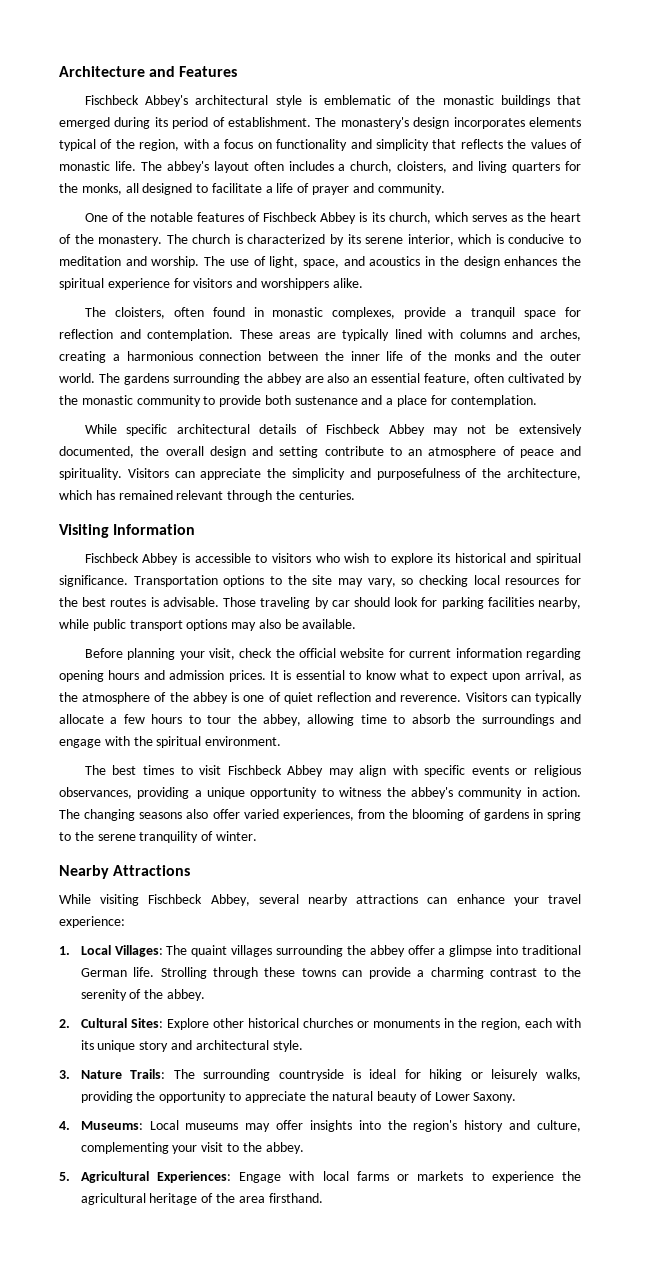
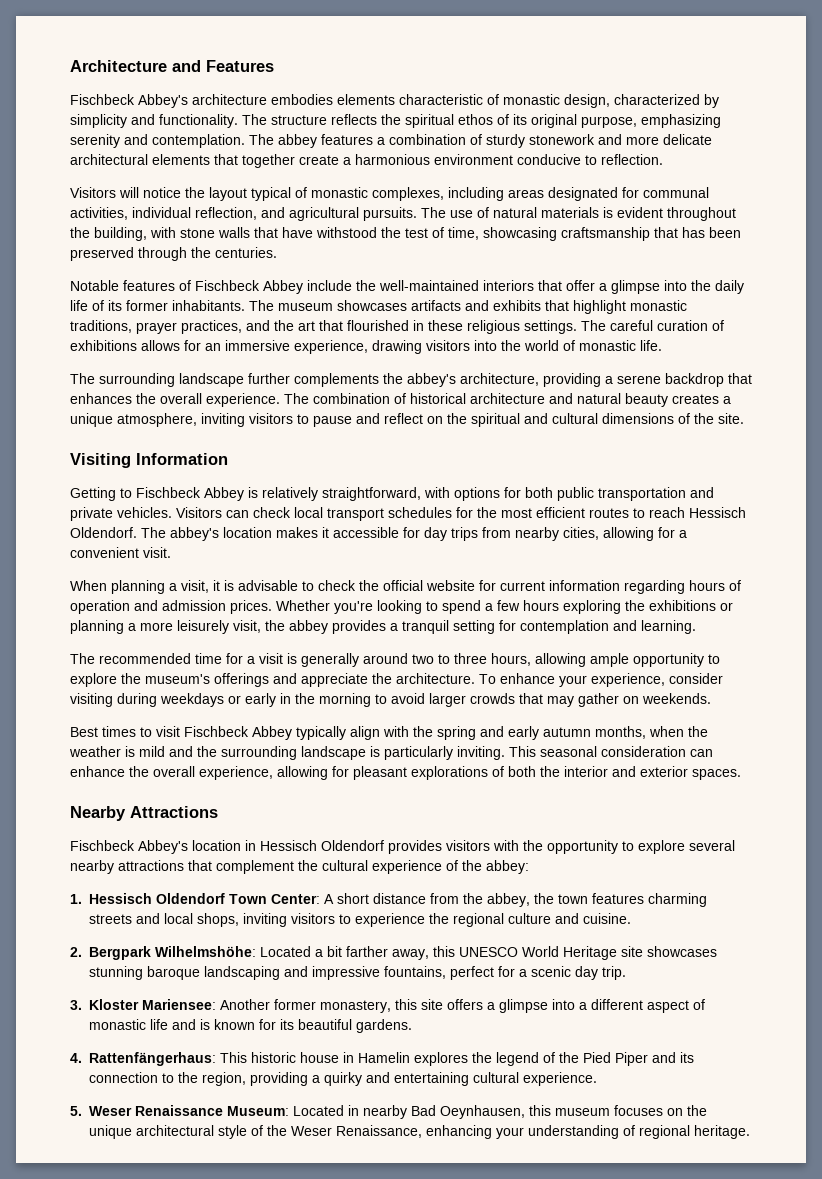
- Fischbeck Abbey's architectural style is emblematic of the monastic buildings that emerged during its period of establishment. The monastery's design incorporates elements typical of the region, with a focus on functionality and simplicity that reflects the values of monastic life. The abbey's layout often includes a church, cloisters, and living quarters for the monks, all designed to facilitate a life of prayer and community.
- One of the notable features of Fischbeck Abbey is its church, which serves as the heart of the monastery. The church is characterized by its serene interior, which is conducive to meditation and worship. The use of light, space, and acoustics in the design enhances the spiritual experience for visitors and worshippers alike.
- The cloisters, often found in monastic complexes, provide a tranquil space for reflection and contemplation. These areas are typically lined with columns and arches, creating a harmonious connection between the inner life of the monks and the outer world. The gardens surrounding the abbey are also an essential feature, often cultivated by the monastic community to provide both sustenance and a place for contemplation.
- While specific architectural details of Fischbeck Abbey may not be extensively documented, the overall design and setting contribute to an atmosphere of peace and spirituality. Visitors can appreciate the simplicity and purposefulness of the architecture, which has remained relevant through the centuries.
+ Fischbeck Abbey's architecture embodies elements characteristic of monastic design, characterized by simplicity and functionality. The structure reflects the spiritual ethos of its original purpose, emphasizing serenity and contemplation. The abbey features a combination of sturdy stonework and more delicate architectural elements that together create a harmonious environment conducive to reflection.
+ Visitors will notice the layout typical of monastic complexes, including areas designated for communal activities, individual reflection, and agricultural pursuits. The use of natural materials is evident throughout the building, with stone walls that have withstood the test of time, showcasing craftsmanship that has been preserved through the centuries.
+ Notable features of Fischbeck Abbey include the well-maintained interiors that offer a glimpse into the daily life of its former inhabitants. The museum showcases artifacts and exhibits that highlight monastic traditions, prayer practices, and the art that flourished in these religious settings. The careful curation of exhibitions allows for an immersive experience, drawing visitors into the world of monastic life.
+ The surrounding landscape further complements the abbey's architecture, providing a serene backdrop that enhances the overall experience. The combination of historical architecture and natural beauty creates a unique atmosphere, inviting visitors to pause and reflect on the spiritual and cultural dimensions of the site.
- Fischbeck Abbey is accessible to visitors who wish to explore its historical and spiritual significance. Transportation options to the site may vary, so checking local resources for the best routes is advisable. Those traveling by car should look for parking facilities nearby, while public transport options may also be available.
- Before planning your visit, check the official website for current information regarding opening hours and admission prices. It is essential to know what to expect upon arrival, as the atmosphere of the abbey is one of quiet reflection and reverence. Visitors can typically allocate a few hours to tour the abbey, allowing time to absorb the surroundings and engage with the spiritual environment.
- The best times to visit Fischbeck Abbey may align with specific events or religious observances, providing a unique opportunity to witness the abbey's community in action. The changing seasons also offer varied experiences, from the blooming of gardens in spring to the serene tranquility of winter.
+ Getting to Fischbeck Abbey is relatively straightforward, with options for both public transportation and private vehicles. Visitors can check local transport schedules for the most efficient routes to reach Hessisch Oldendorf. The abbey's location makes it accessible for day trips from nearby cities, allowing for a convenient visit.
+ When planning a visit, it is advisable to check the official website for current information regarding hours of operation and admission prices. Whether you're looking to spend a few hours exploring the exhibitions or planning a more leisurely visit, the abbey provides a tranquil setting for contemplation and learning.
+ The recommended time for a visit is generally around two to three hours, allowing ample opportunity to explore the museum's offerings and appreciate the architecture. To enhance your experience, consider visiting during weekdays or early in the morning to avoid larger crowds that may gather on weekends.
+ Best times to visit Fischbeck Abbey typically align with the spring and early autumn months, when the weather is mild and the surrounding landscape is particularly inviting. This seasonal consideration can enhance the overall experience, allowing for pleasant explorations of both the interior and exterior spaces.
  Nearby Attractions
- While visiting Fischbeck Abbey, several nearby attractions can enhance your travel experience:
- 1. Local Villages: The quaint villages surrounding the abbey offer a glimpse into traditional German life. Strolling through these towns can provide a charming contrast to the serenity of the abbey.
- 2. Cultural Sites: Explore other historical churches or monuments in the region, each with its unique story and architectural style.
- 3. Nature Trails: The surrounding countryside is ideal for hiking or leisurely walks, providing the opportunity to appreciate the natural beauty of Lower Saxony.
- 4. Museums: Local museums may offer insights into the region's history and culture, complementing your visit to the abbey.
- 5. Agricultural Experiences: Engage with local farms or markets to experience the agricultural heritage of the area firsthand.
+ Fischbeck Abbey's location in Hessisch Oldendorf provides visitors with the opportunity to explore several nearby attractions that complement the cultural experience of the abbey:
+ 1. Hessisch Oldendorf Town Center: A short distance from the abbey, the town features charming streets and local shops, inviting visitors to experience the regional culture and cuisine.
+ 2. Bergpark Wilhelmshöhe: Located a bit farther away, this UNESCO World Heritage site showcases stunning baroque landscaping and impressive fountains, perfect for a scenic day trip.
+ 3. Kloster Mariensee: Another former monastery, this site offers a glimpse into a different aspect of monastic life and is known for its beautiful gardens.
+ 4. Rattenfängerhaus: This historic house in Hamelin explores the legend of the Pied Piper and its connection to the region, providing a quirky and entertaining cultural experience.
+ 5. Weser Renaissance Museum: Located in nearby Bad Oeynhausen, this museum focuses on the unique architectural style of the Weser Renaissance, enhancing your understanding of regional heritage.

